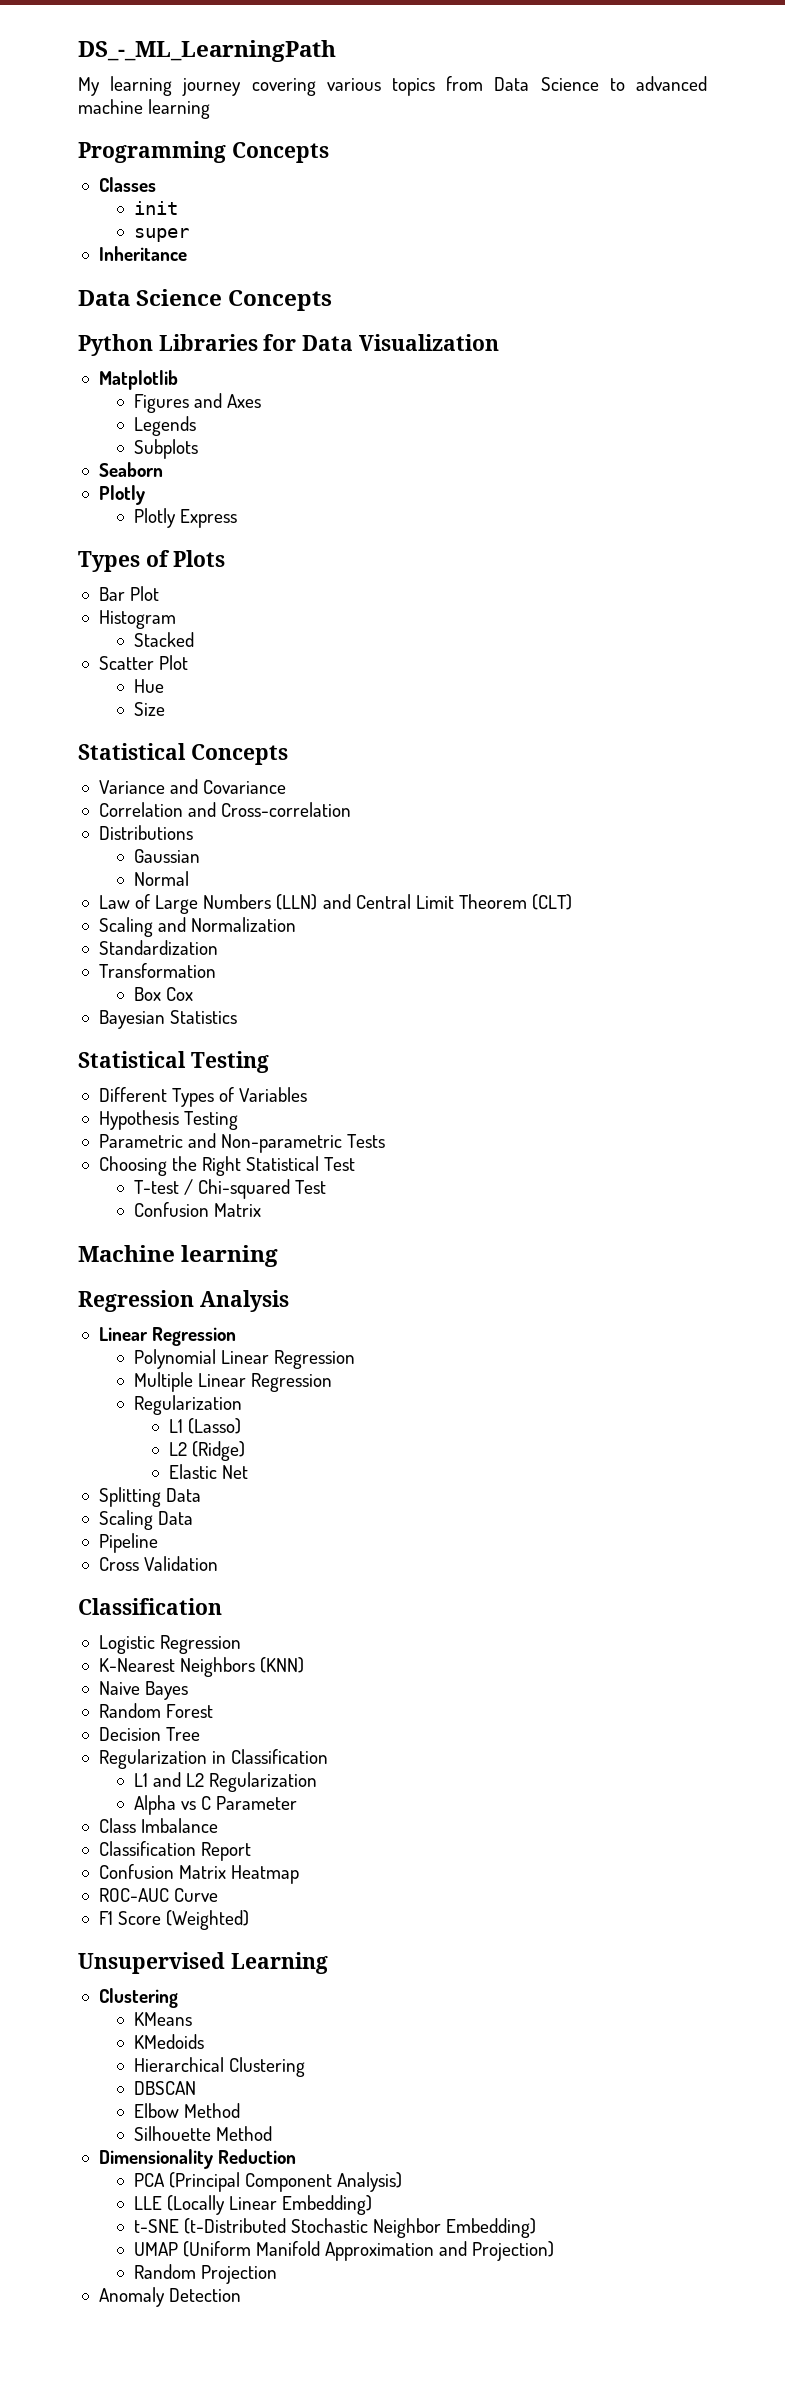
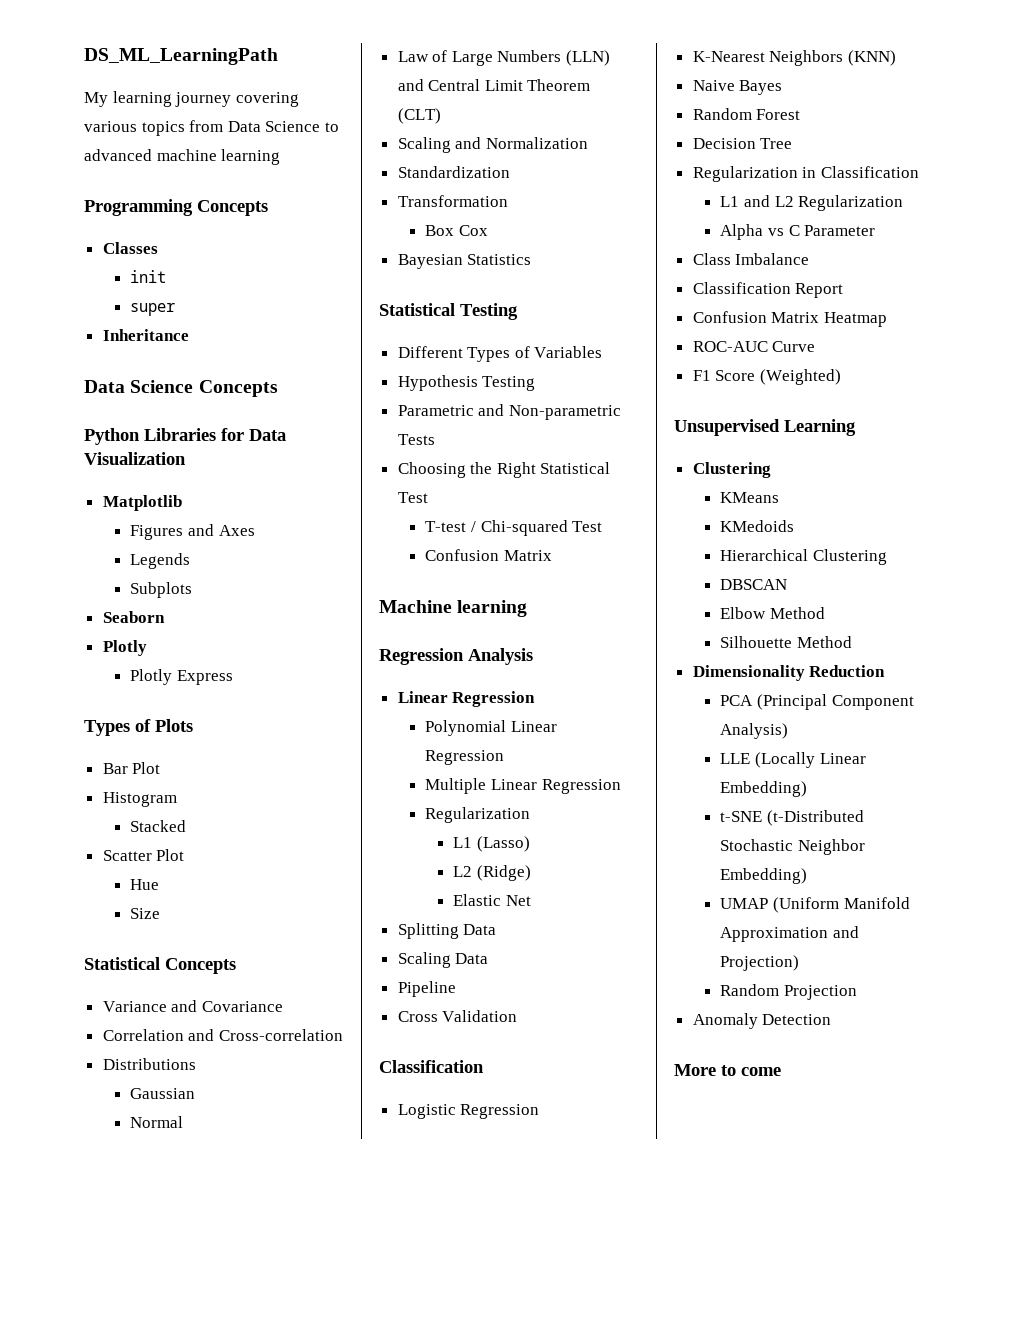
- DS_-_ML_LearningPath
+ DS_ML_LearningPath
+ More to come

